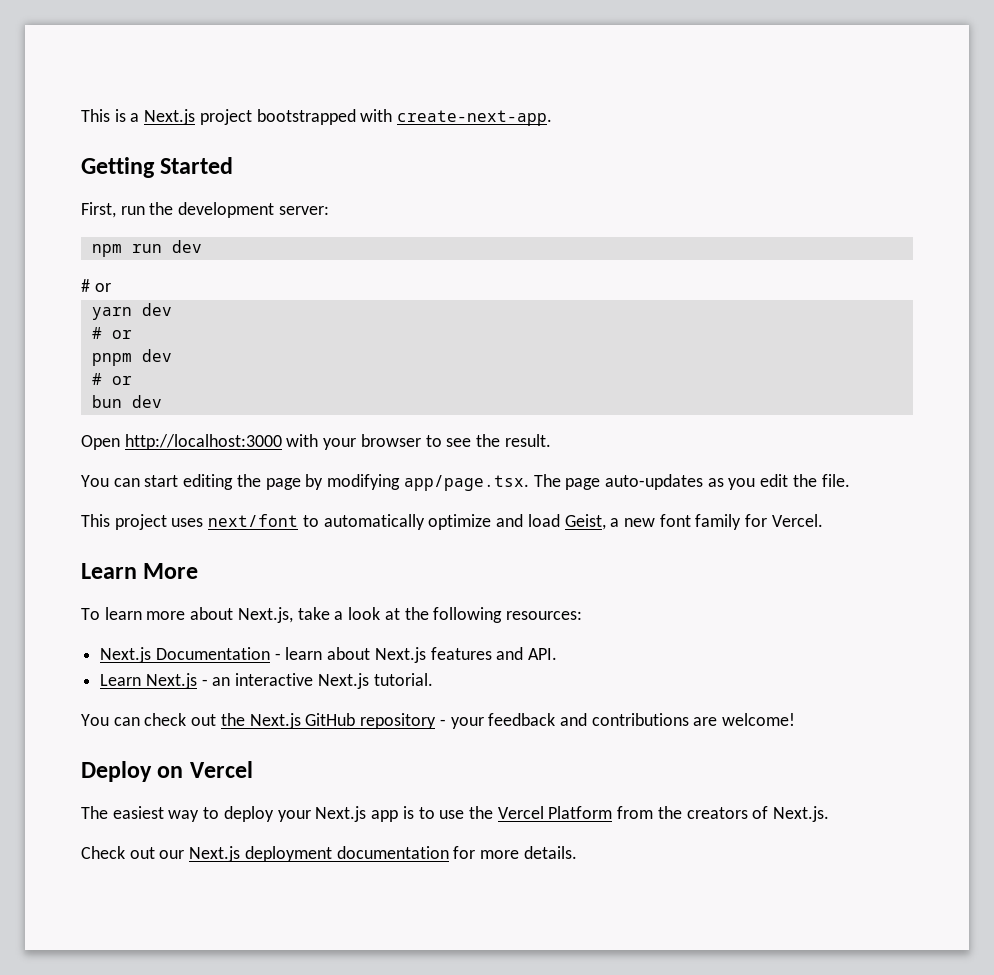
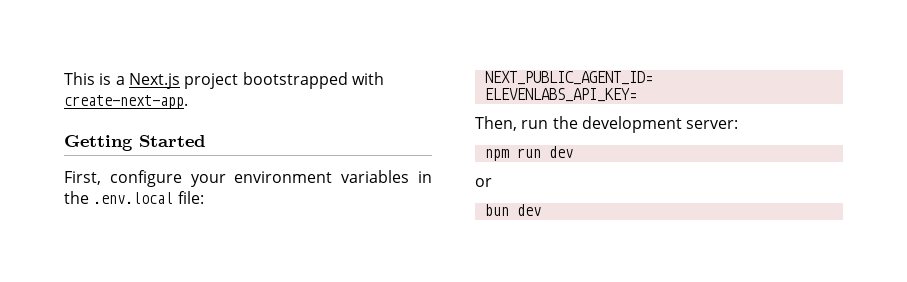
- First, run the development server:
+ First, configure your environment variables in the .env.local file:
+ NEXT_PUBLIC_AGENT_ID=
+ ELEVENLABS_API_KEY=
+ Then, run the development server:
  npm run dev
- # or
- yarn dev
- # or
- pnpm dev
- # or
+ or
  bun dev
- Open http://localhost:3000 with your browser to see the result.
- You can start editing the page by modifying app/page.tsx. The page auto-updates as you edit the file.
- This project uses next/font to automatically optimize and load Geist, a new font family for Vercel.
- Learn More
- To learn more about Next.js, take a look at the following resources:
- Next.js Documentation - learn about Next.js features and API.
- Learn Next.js - an interactive Next.js tutorial.
- You can check out the Next.js GitHub repository - your feedback and contributions are welcome!
- Deploy on Vercel
- The easiest way to deploy your Next.js app is to use the Vercel Platform from the creators of Next.js.
- Check out our Next.js deployment documentation for more details.

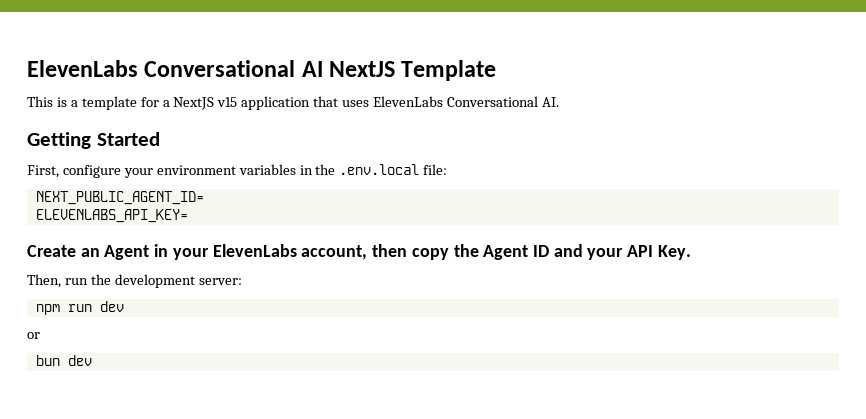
- This is a Next.js project bootstrapped with create-next-app.
+ ElevenLabs Conversational AI NextJS Template
+ This is a template for a NextJS v15 application that uses ElevenLabs Conversational AI.
+ Create an Agent in your ElevenLabs account, then copy the Agent ID and your API Key.

